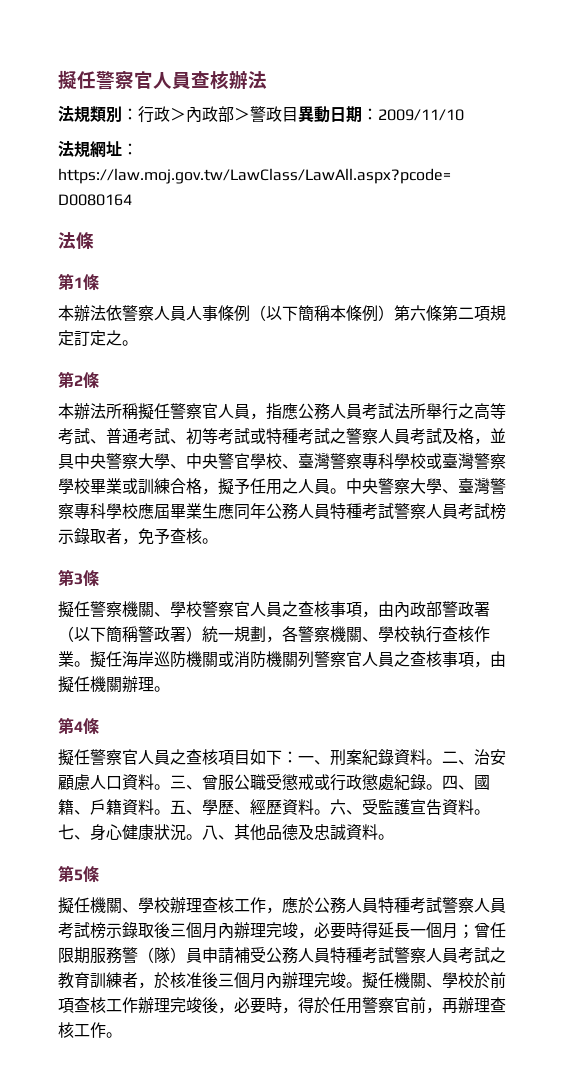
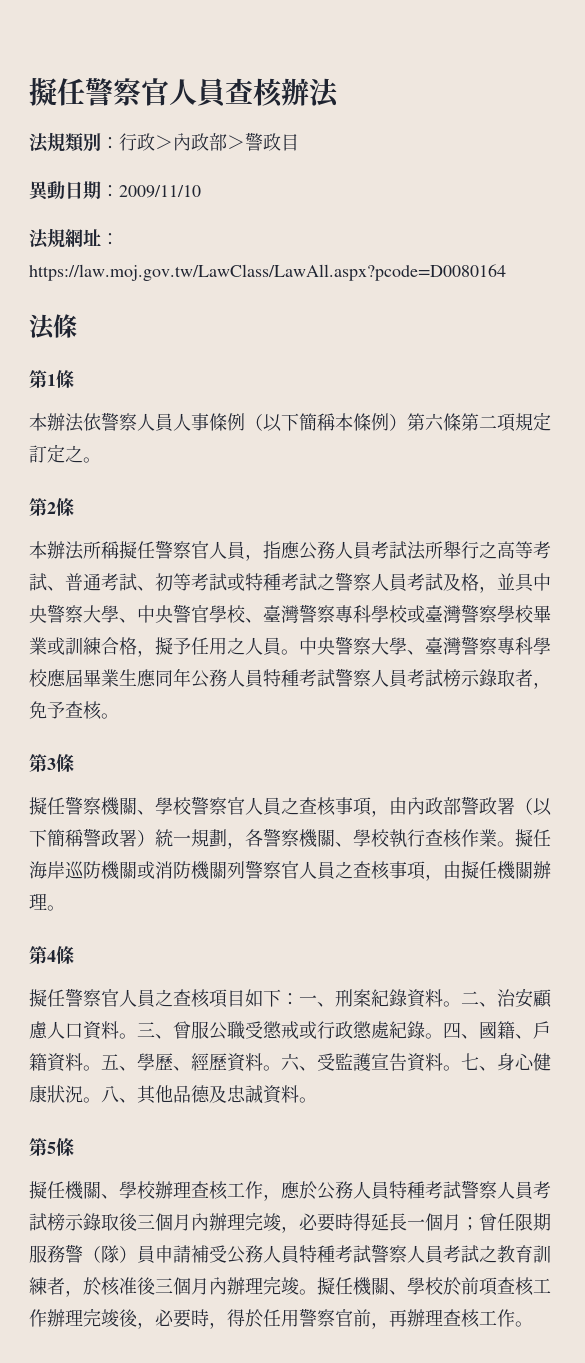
- 法規類別：行政＞內政部＞警政目異動日期：2009/11/10
+ 法規類別：行政＞內政部＞警政目
+ 異動日期：2009/11/10

